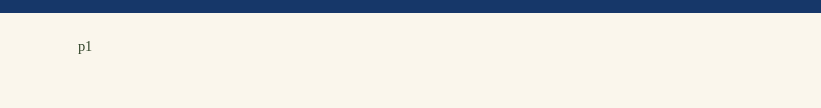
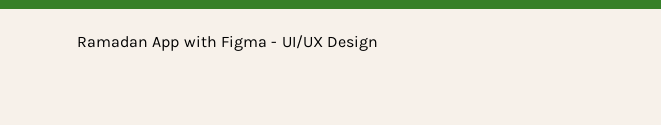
- p1
+ Ramadan App with Figma - UI/UX Design

